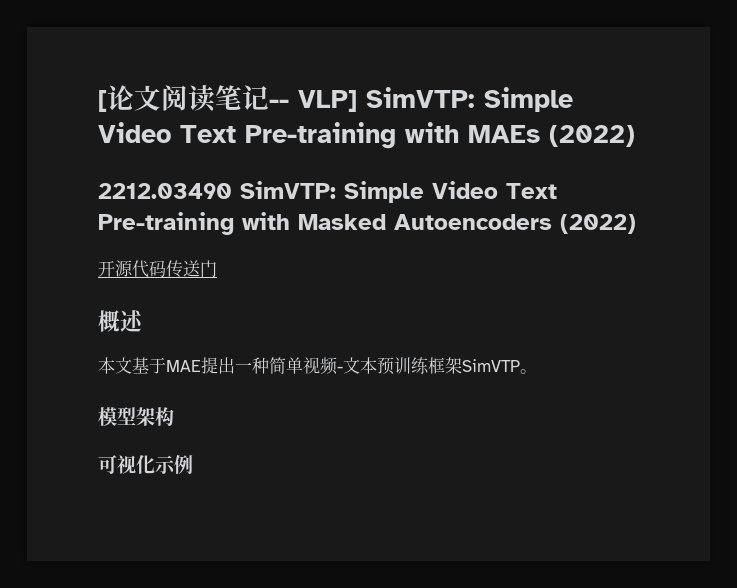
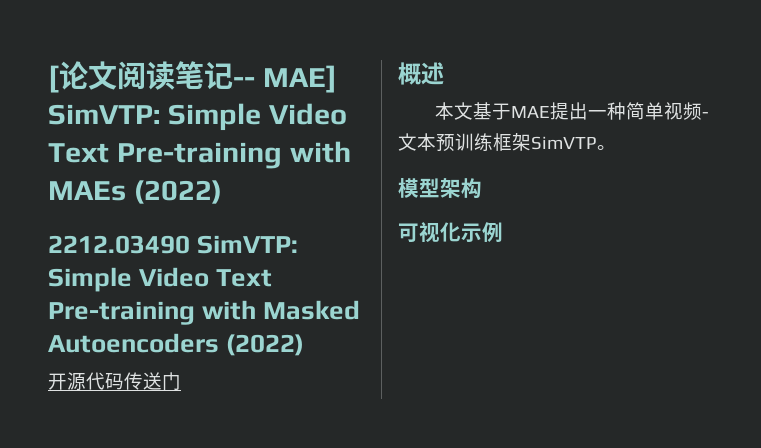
- [论文阅读笔记-- VLP] SimVTP: Simple Video Text Pre-training with MAEs (2022)
+ [论文阅读笔记-- MAE] SimVTP: Simple Video Text Pre-training with MAEs (2022)

